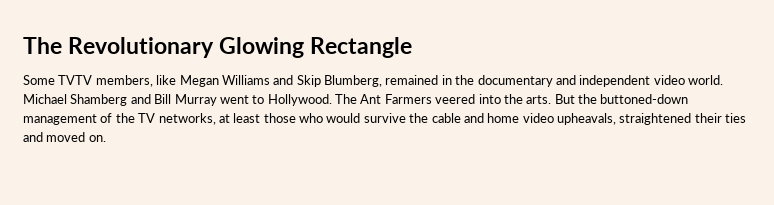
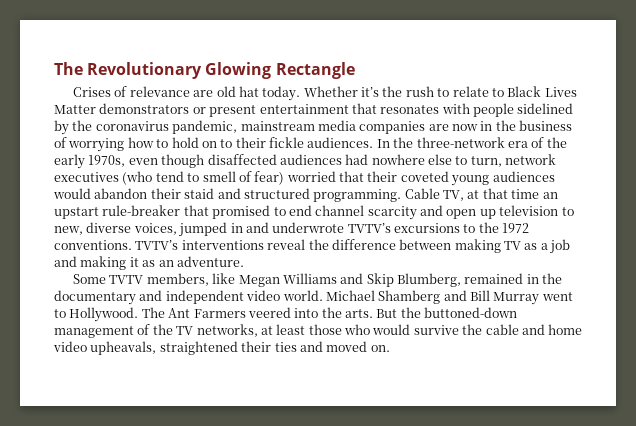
+ Crises of relevance are old hat today. Whether it’s the rush to relate to Black Lives Matter demonstrators or present entertainment that resonates with people sidelined by the coronavirus pandemic, mainstream media companies are now in the business of worrying how to hold on to their fickle audiences. In the three-network era of the early 1970s, even though disaffected audiences had nowhere else to turn, network executives (who tend to smell of fear) worried that their coveted young audiences would abandon their staid and structured programming. Cable TV, at that time an upstart rule-breaker that promised to end channel scarcity and open up television to new, diverse voices, jumped in and underwrote TVTV’s excursions to the 1972 conventions. TVTV’s interventions reveal the difference between making TV as a job and making it as an adventure.

